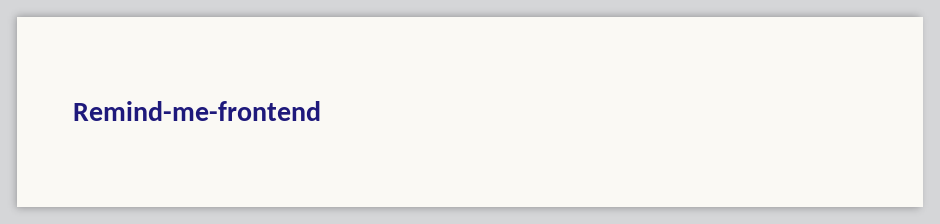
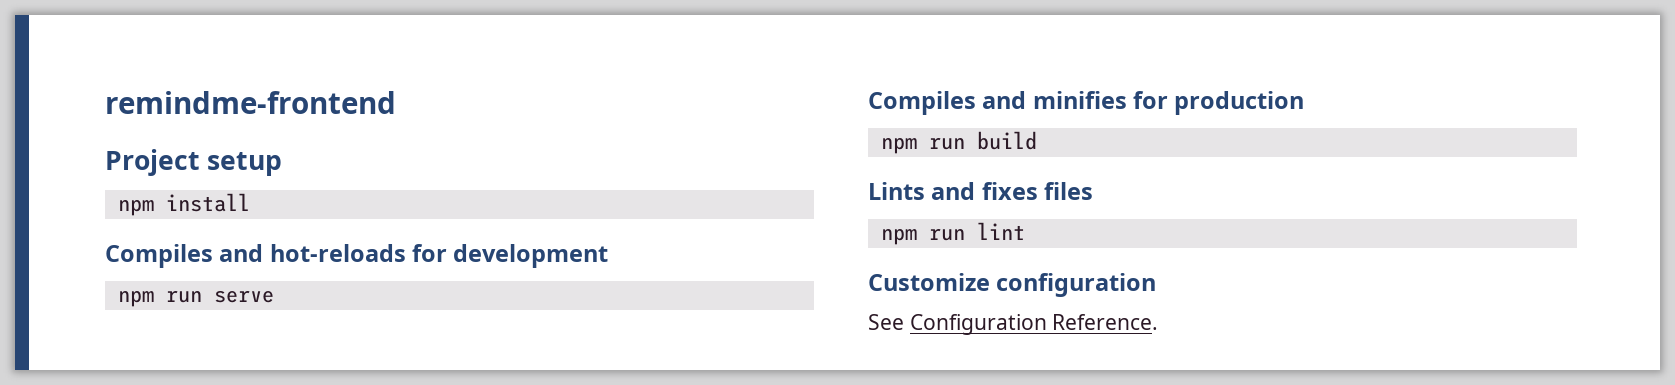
- Remind-me-frontend
+ remindme-frontend
+ Project setup
+ npm install
+ Compiles and hot-reloads for development
+ npm run serve
+ Compiles and minifies for production
+ npm run build
+ Lints and fixes files
+ npm run lint
+ Customize configuration
+ See Configuration Reference.

